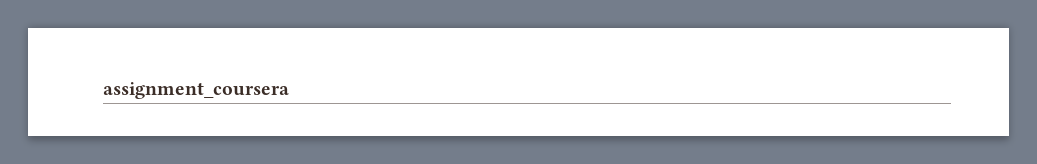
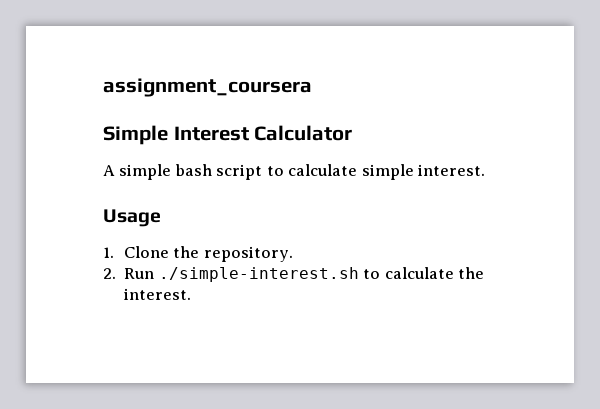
+ Simple Interest Calculator
+ A simple bash script to calculate simple interest.
+ Usage
+ 1. Clone the repository.
+ 2. Run ./simple-interest.sh to calculate the interest.

